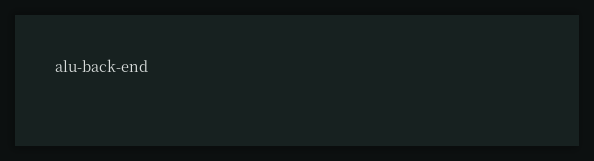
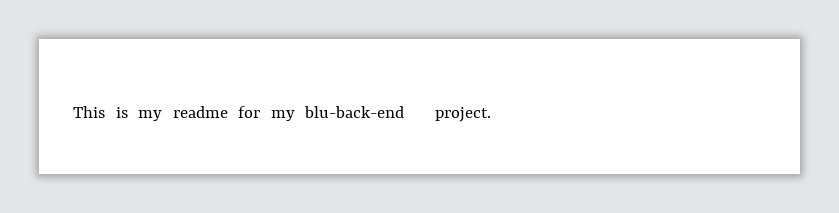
- alu-back-end
+ This is my readme for my blu-back-end project.

